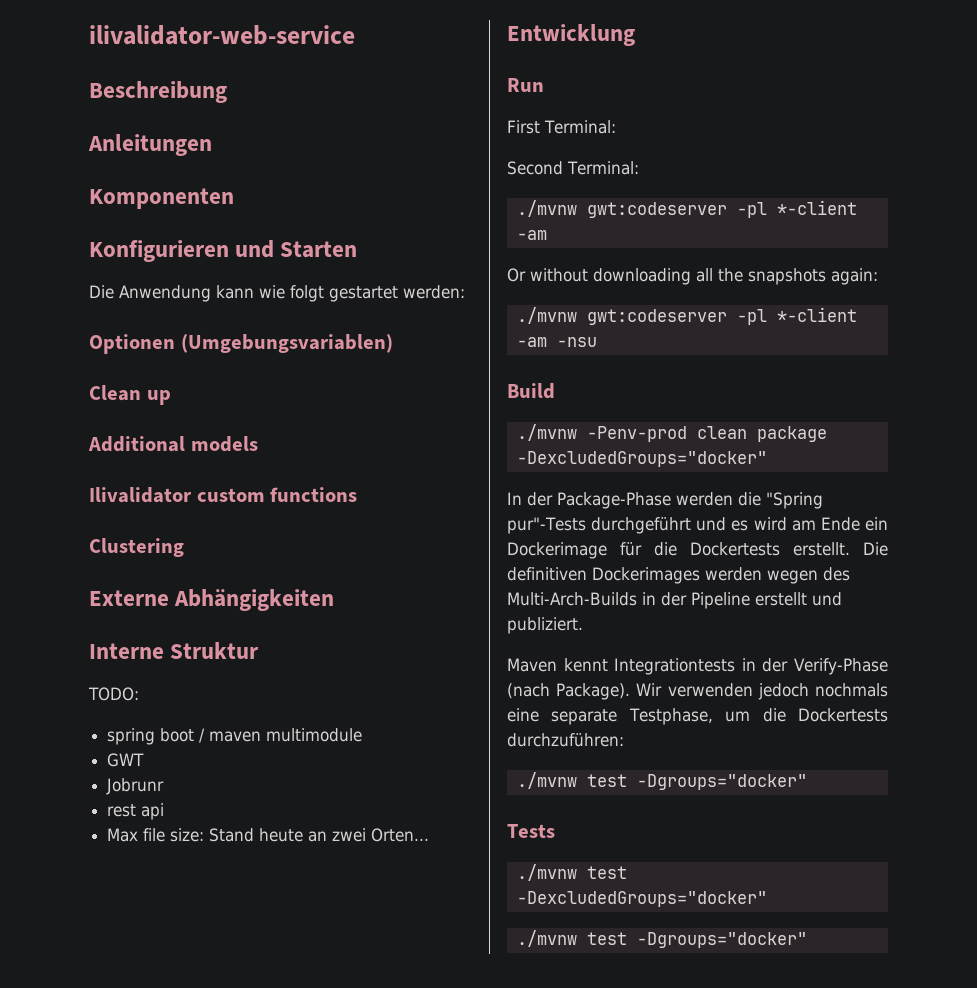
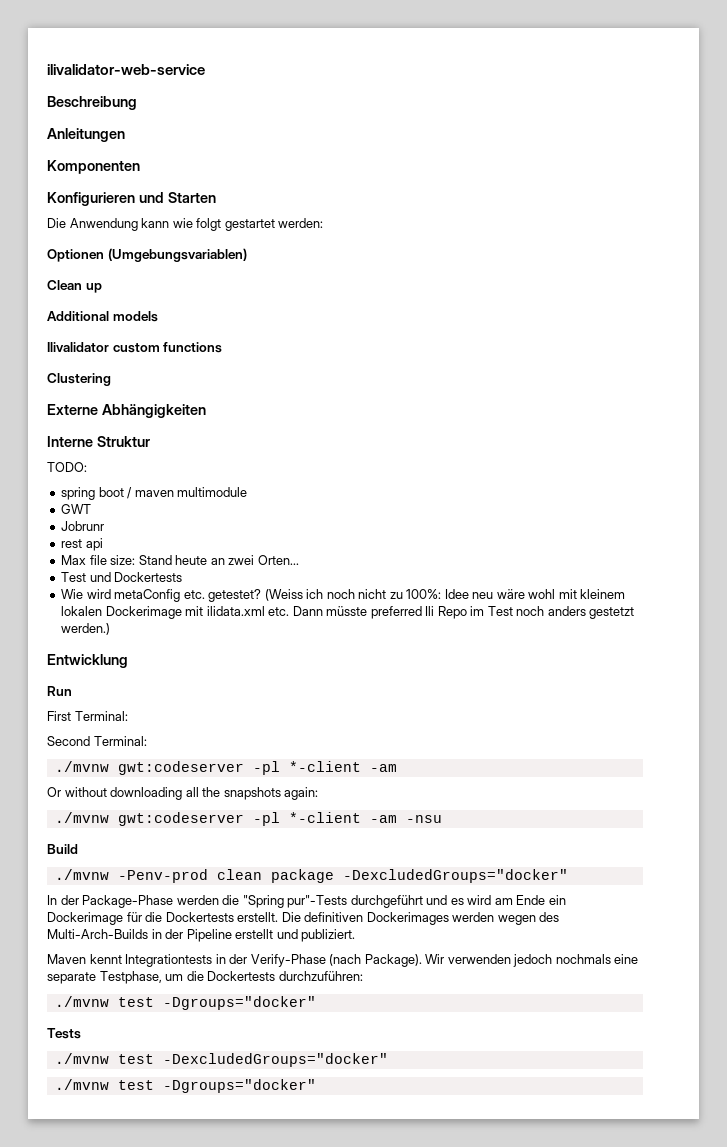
+ Test und Dockertests
+ Wie wird metaConfig etc. getestet? (Weiss ich noch nicht zu 100%: Idee neu wäre wohl mit kleinem lokalen Dockerimage mit ilidata.xml etc. Dann müsste preferred Ili Repo im Test noch anders gestetzt werden.)

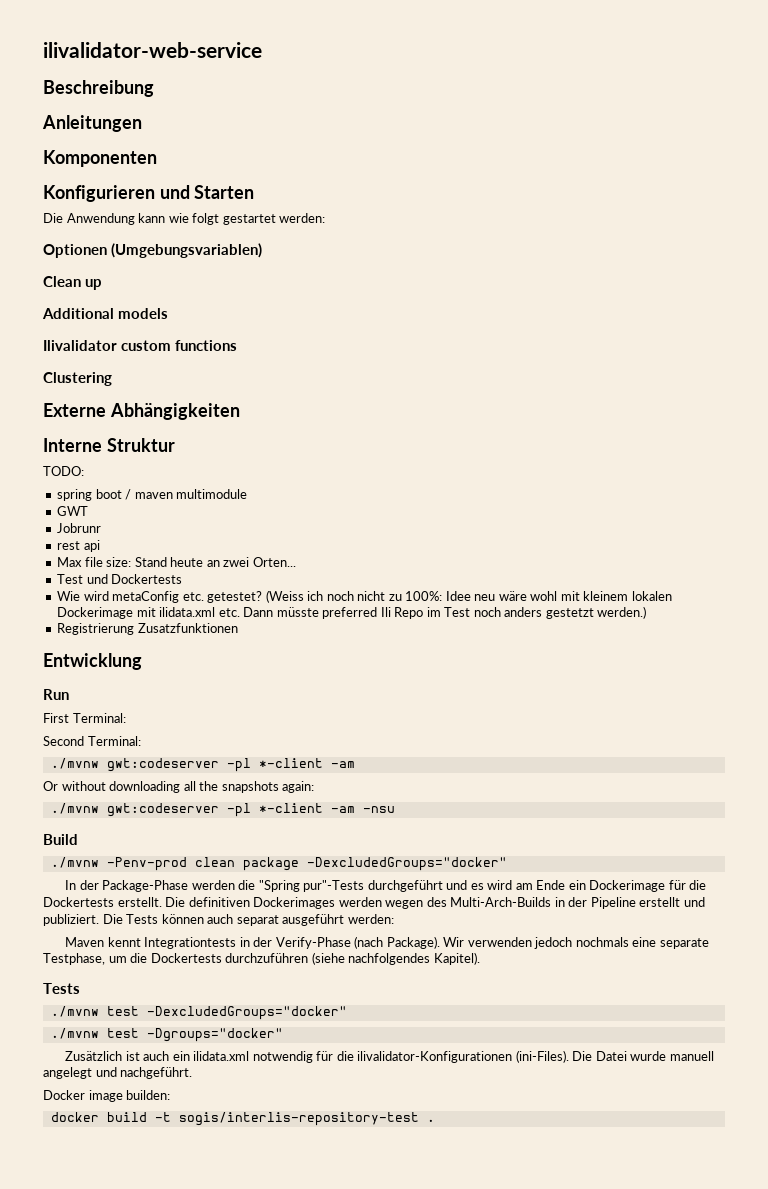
+ Registrierung Zusatzfunktionen
+ Die Tests können auch separat ausgeführt werden:
- Wir verwenden jedoch nochmals eine separate Testphase, um die Dockertests durchzuführen:
- ./mvnw test -Dgroups="docker"
+ Wir verwenden jedoch nochmals eine separate Testphase, um die Dockertests durchzuführen (siehe nachfolgendes Kapitel).
+ Zusätzlich ist auch ein ilidata.xml notwendig für die ilivalidator-Konfigurationen (ini-Files). Die Datei wurde manuell angelegt und nachgeführt.
+ Docker image builden:
+ docker build -t sogis/interlis-repository-test .

